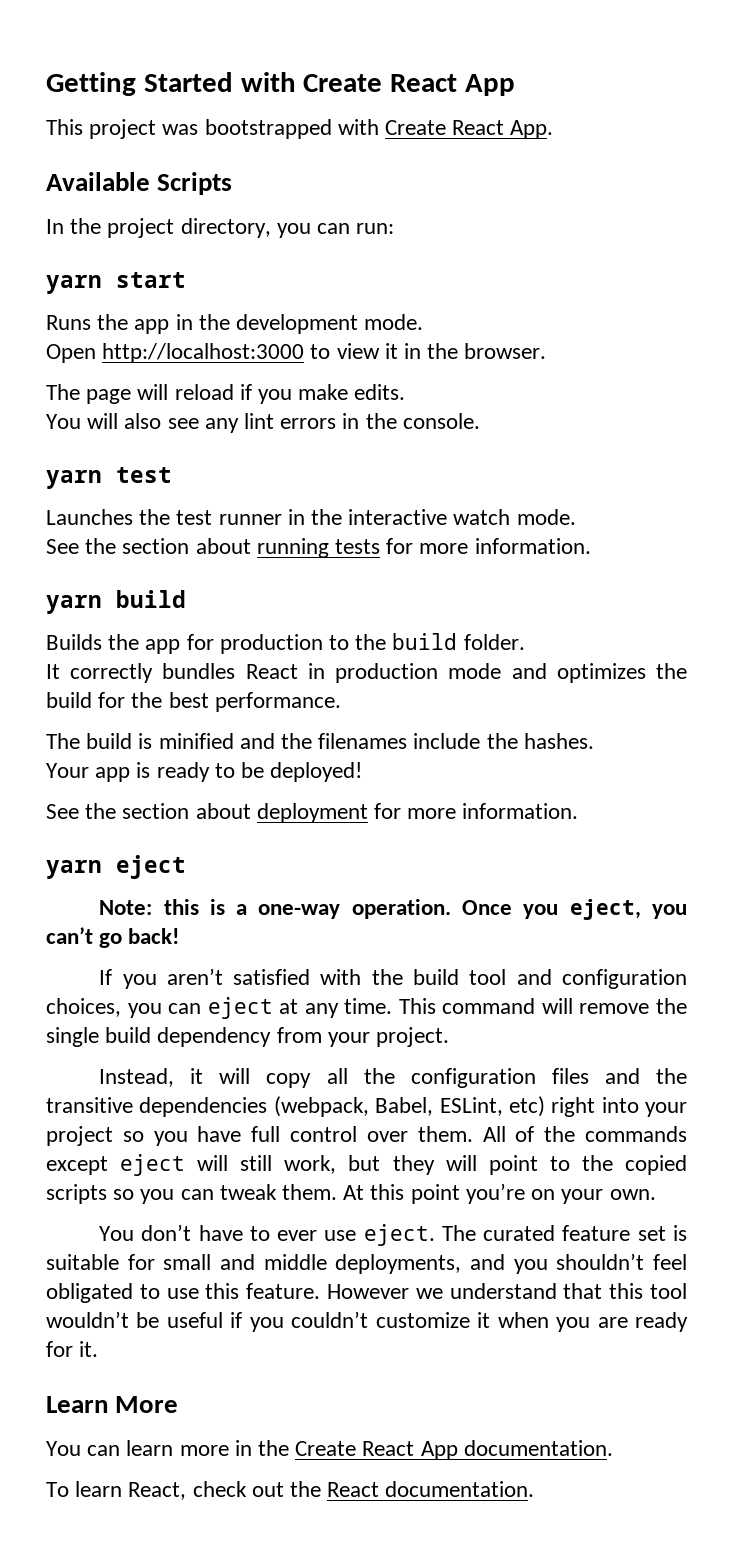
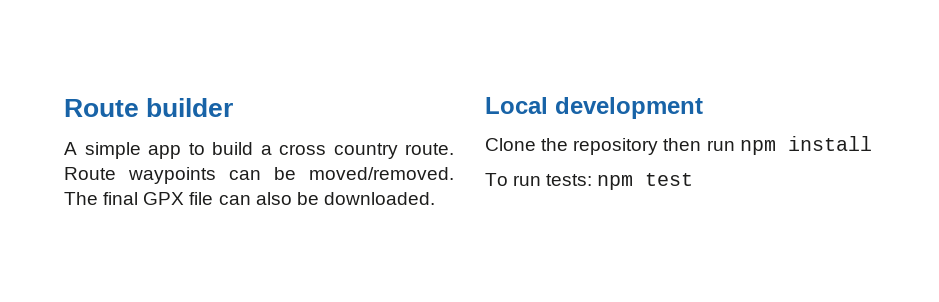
- Getting Started with Create React App
- This project was bootstrapped with Create React App.
- Available Scripts
- In the project directory, you can run:
- yarn start
- Runs the app in the development mode.
- Open http://localhost:3000 to view it in the browser.
- The page will reload if you make edits.
- You will also see any lint errors in the console.
- yarn test
- Launches the test runner in the interactive watch mode.
- See the section about running tests for more information.
- yarn build
- Builds the app for production to the build folder.
- It correctly bundles React in production mode and optimizes the build for the best performance.
- The build is minified and the filenames include the hashes.
- Your app is ready to be deployed!
- See the section about deployment for more information.
- yarn eject
- Note: this is a one-way operation. Once you eject, you can’t go back!
- If you aren’t satisfied with the build tool and configuration choices, you can eject at any time. This command will remove the single build dependency from your project.
- Instead, it will copy all the configuration files and the transitive dependencies (webpack, Babel, ESLint, etc) right into your project so you have full control over them. All of the commands except eject will still work, but they will point to the copied scripts so you can tweak them. At this point you’re on your own.
- You don’t have to ever use eject. The curated feature set is suitable for small and middle deployments, and you shouldn’t feel obligated to use this feature. However we understand that this tool wouldn’t be useful if you couldn’t customize it when you are ready for it.
- Learn More
- You can learn more in the Create React App documentation.
- To learn React, check out the React documentation.
+ Route builder
+ A simple app to build a cross country route. Route waypoints can be moved/removed. The final GPX file can also be downloaded.
+ Local development
+ Clone the repository then run npm install
+ To run tests: npm test

